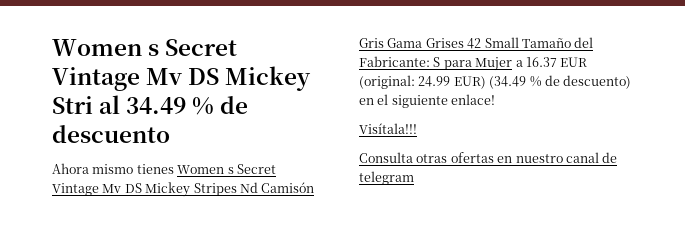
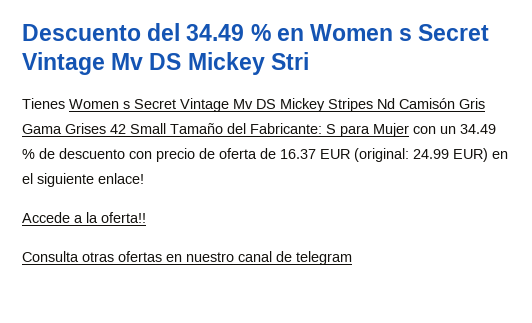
- Women s Secret Vintage Mv DS Mickey Stri al 34.49 % de descuento
- Ahora mismo tienes Women s Secret Vintage Mv DS Mickey Stripes Nd Camisón Gris Gama Grises 42 Small Tamaño del Fabricante: S para Mujer a 16.37 EUR (original: 24.99 EUR) (34.49 % de descuento) en el siguiente enlace!
+ Descuento del 34.49 % en Women s Secret Vintage Mv DS Mickey Stri
+ Tienes Women s Secret Vintage Mv DS Mickey Stripes Nd Camisón Gris Gama Grises 42 Small Tamaño del Fabricante: S para Mujer con un 34.49 % de descuento con precio de oferta de 16.37 EUR (original: 24.99 EUR) en el siguiente enlace!
- Visítala!!!
+ Accede a la oferta!!

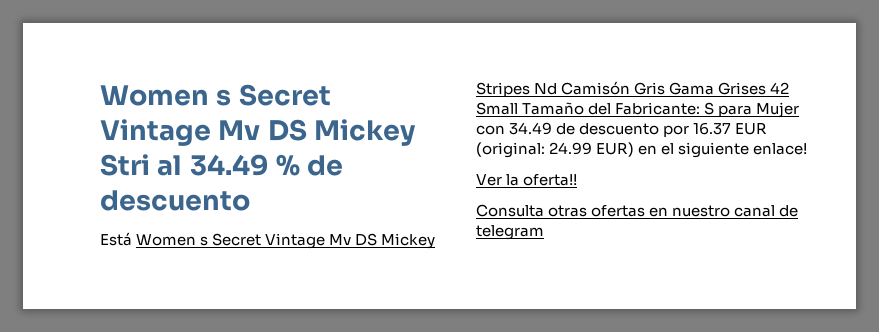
- Descuento del 34.49 % en Women s Secret Vintage Mv DS Mickey Stri
- Tienes Women s Secret Vintage Mv DS Mickey Stripes Nd Camisón Gris Gama Grises 42 Small Tamaño del Fabricante: S para Mujer con un 34.49 % de descuento con precio de oferta de 16.37 EUR (original: 24.99 EUR) en el siguiente enlace!
+ Women s Secret Vintage Mv DS Mickey Stri al 34.49 % de descuento
+ Está Women s Secret Vintage Mv DS Mickey Stripes Nd Camisón Gris Gama Grises 42 Small Tamaño del Fabricante: S para Mujer con 34.49 de descuento por 16.37 EUR (original: 24.99 EUR) en el siguiente enlace!
- Accede a la oferta!!
+ Ver la oferta!!

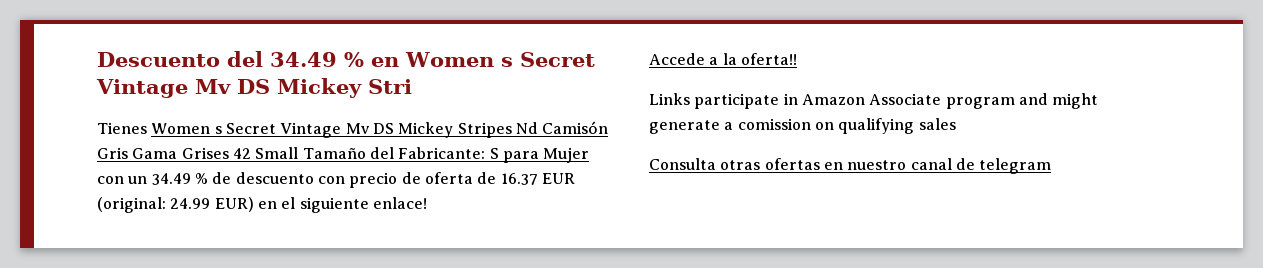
- Women s Secret Vintage Mv DS Mickey Stri al 34.49 % de descuento
- Está Women s Secret Vintage Mv DS Mickey Stripes Nd Camisón Gris Gama Grises 42 Small Tamaño del Fabricante: S para Mujer con 34.49 de descuento por 16.37 EUR (original: 24.99 EUR) en el siguiente enlace!
+ Descuento del 34.49 % en Women s Secret Vintage Mv DS Mickey Stri
+ Tienes Women s Secret Vintage Mv DS Mickey Stripes Nd Camisón Gris Gama Grises 42 Small Tamaño del Fabricante: S para Mujer con un 34.49 % de descuento con precio de oferta de 16.37 EUR (original: 24.99 EUR) en el siguiente enlace!
- Ver la oferta!!
+ Accede a la oferta!!
+ Links participate in Amazon Associate program and might generate a comission on qualifying sales

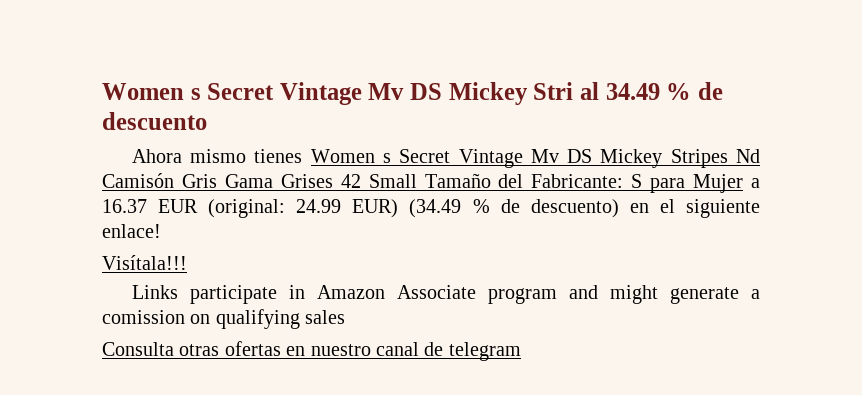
- Descuento del 34.49 % en Women s Secret Vintage Mv DS Mickey Stri
- Tienes Women s Secret Vintage Mv DS Mickey Stripes Nd Camisón Gris Gama Grises 42 Small Tamaño del Fabricante: S para Mujer con un 34.49 % de descuento con precio de oferta de 16.37 EUR (original: 24.99 EUR) en el siguiente enlace!
+ Women s Secret Vintage Mv DS Mickey Stri al 34.49 % de descuento
+ Ahora mismo tienes Women s Secret Vintage Mv DS Mickey Stripes Nd Camisón Gris Gama Grises 42 Small Tamaño del Fabricante: S para Mujer a 16.37 EUR (original: 24.99 EUR) (34.49 % de descuento) en el siguiente enlace!
- Accede a la oferta!!
+ Visítala!!!

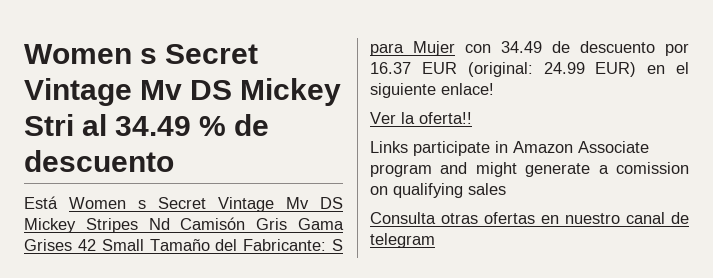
- Ahora mismo tienes Women s Secret Vintage Mv DS Mickey Stripes Nd Camisón Gris Gama Grises 42 Small Tamaño del Fabricante: S para Mujer a 16.37 EUR (original: 24.99 EUR) (34.49 % de descuento) en el siguiente enlace!
+ Está Women s Secret Vintage Mv DS Mickey Stripes Nd Camisón Gris Gama Grises 42 Small Tamaño del Fabricante: S para Mujer con 34.49 de descuento por 16.37 EUR (original: 24.99 EUR) en el siguiente enlace!
- Visítala!!!
+ Ver la oferta!!

